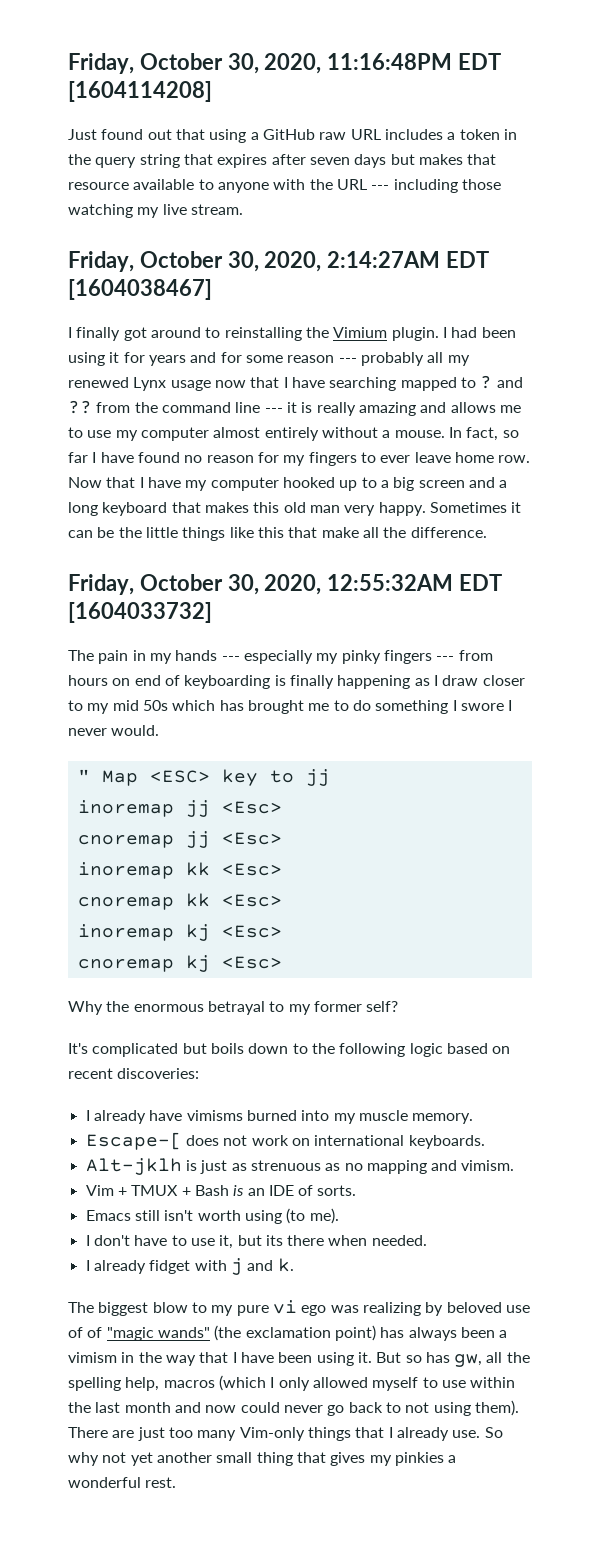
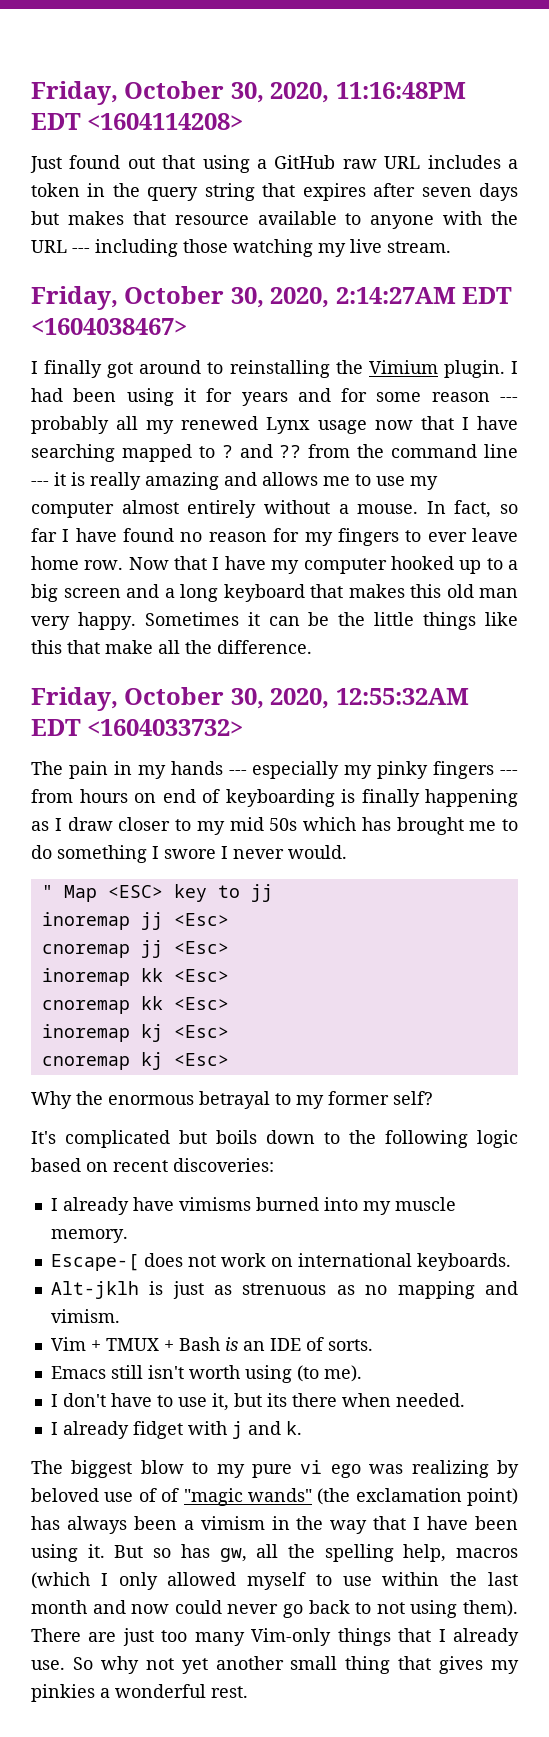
- Friday, October 30, 2020, 11:16:48PM EDT [1604114208]
+ Friday, October 30, 2020, 11:16:48PM EDT <1604114208>
- Friday, October 30, 2020, 2:14:27AM EDT [1604038467]
+ Friday, October 30, 2020, 2:14:27AM EDT <1604038467>
- Friday, October 30, 2020, 12:55:32AM EDT [1604033732]
+ Friday, October 30, 2020, 12:55:32AM EDT <1604033732>

